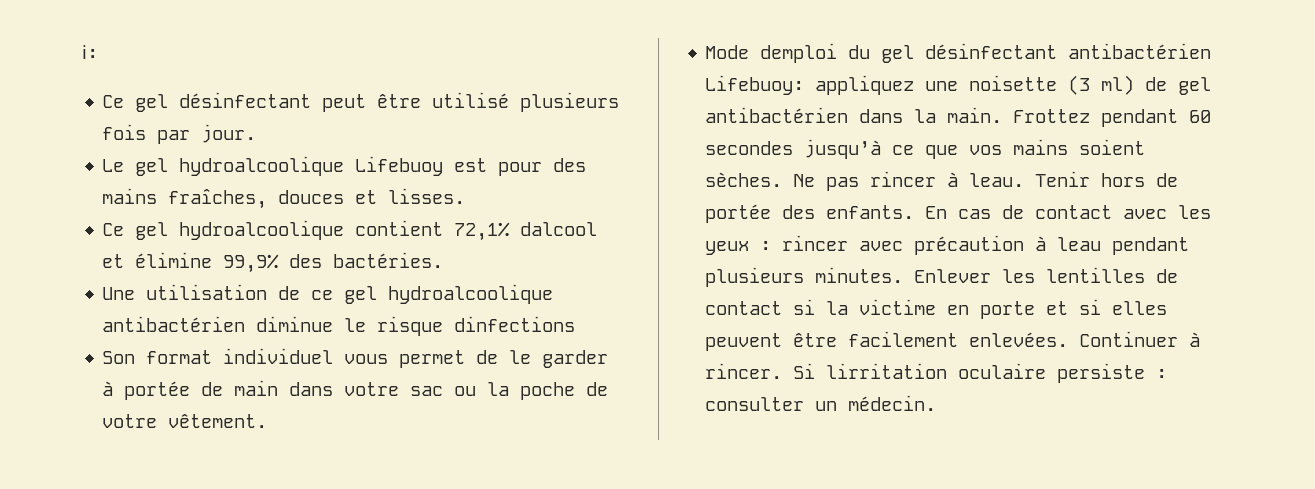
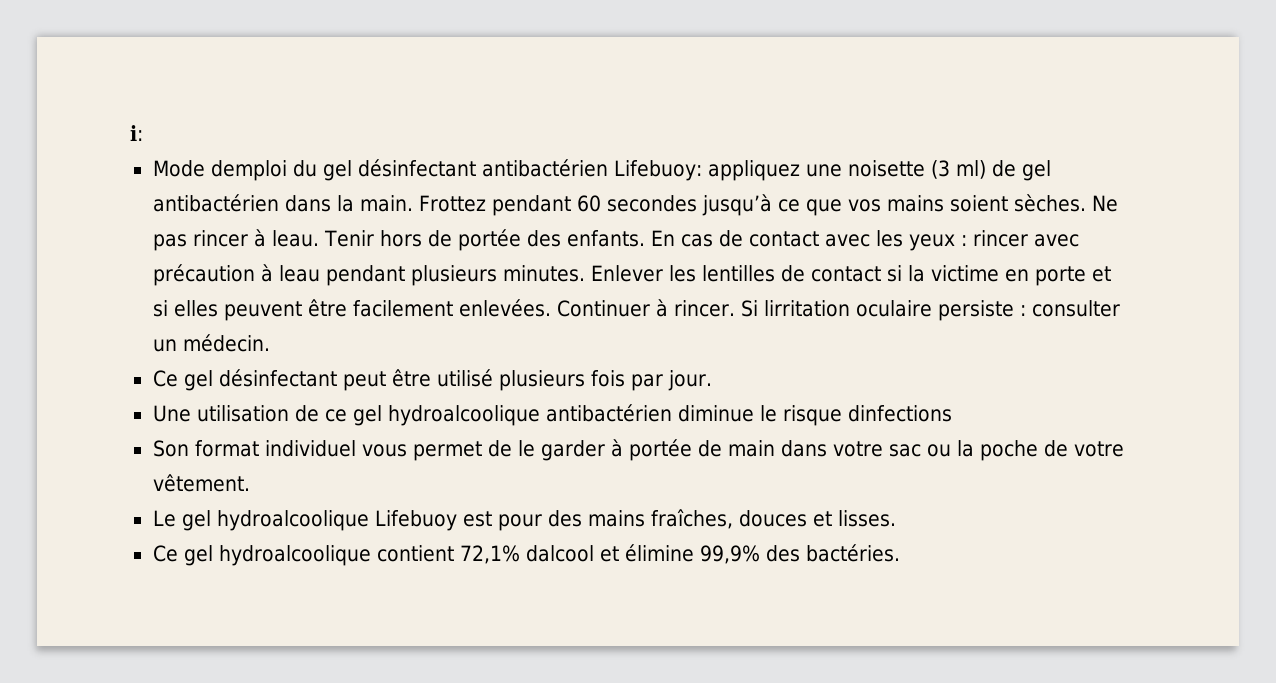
- Ce gel désinfectant peut être utilisé plusieurs fois par jour.
- Le gel hydroalcoolique Lifebuoy est pour des mains fraîches, douces et lisses.
- Ce gel hydroalcoolique contient 72,1% dalcool et élimine 99,9% des bactéries.
- Une utilisation de ce gel hydroalcoolique antibactérien diminue le risque dinfections
- Son format individuel vous permet de le garder à portée de main dans votre sac ou la poche de votre vêtement.
+ Ce gel désinfectant peut être utilisé plusieurs fois par jour.
+ Une utilisation de ce gel hydroalcoolique antibactérien diminue le risque dinfections
+ Son format individuel vous permet de le garder à portée de main dans votre sac ou la poche de votre vêtement.
+ Le gel hydroalcoolique Lifebuoy est pour des mains fraîches, douces et lisses.
+ Ce gel hydroalcoolique contient 72,1% dalcool et élimine 99,9% des bactéries.

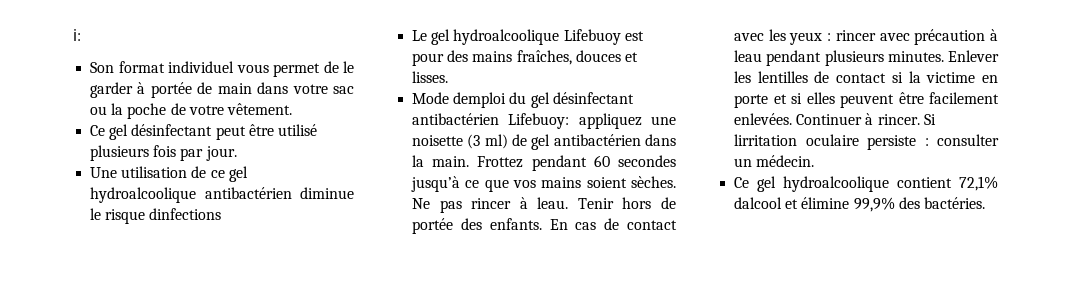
+ Son format individuel vous permet de le garder à portée de main dans votre sac ou la poche de votre vêtement.
+ Ce gel désinfectant peut être utilisé plusieurs fois par jour.
+ Une utilisation de ce gel hydroalcoolique antibactérien diminue le risque dinfections
+ Le gel hydroalcoolique Lifebuoy est pour des mains fraîches, douces et lisses.
- Ce gel désinfectant peut être utilisé plusieurs fois par jour.
- Une utilisation de ce gel hydroalcoolique antibactérien diminue le risque dinfections
- Son format individuel vous permet de le garder à portée de main dans votre sac ou la poche de votre vêtement.
- Le gel hydroalcoolique Lifebuoy est pour des mains fraîches, douces et lisses.

